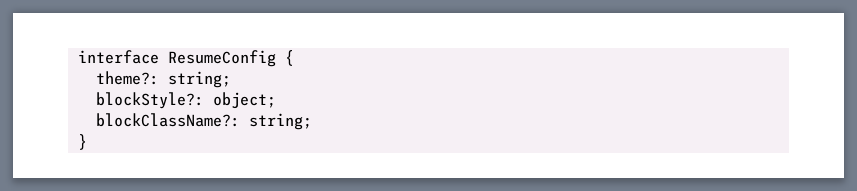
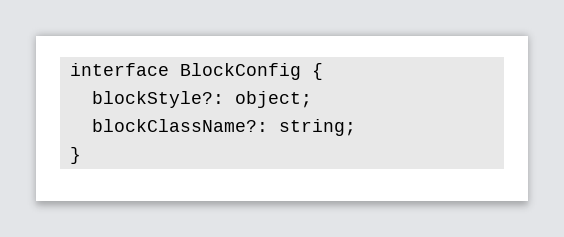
- interface ResumeConfig {
+ interface BlockConfig {
- theme?: string;

